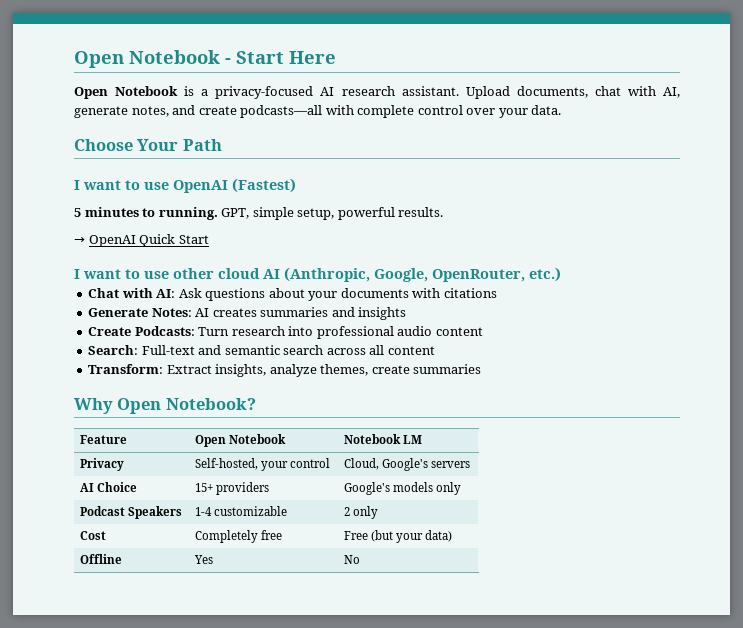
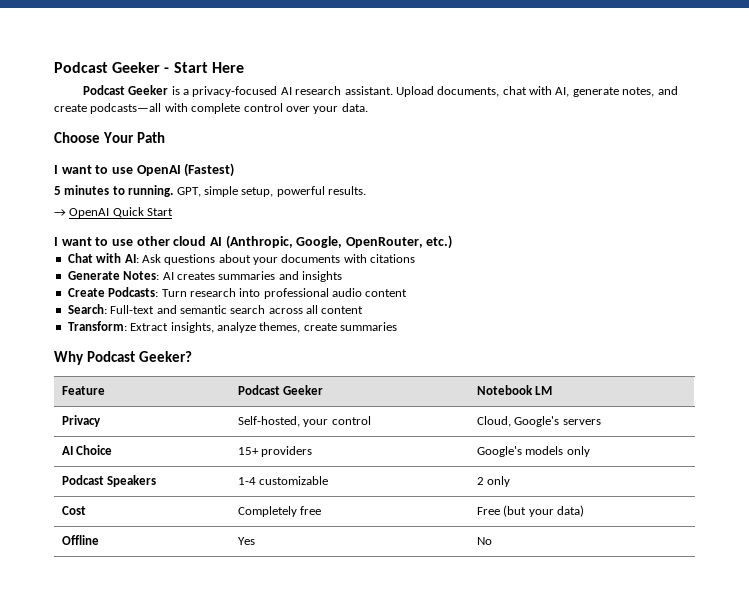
- Open Notebook - Start Here
+ Podcast Geeker - Start Here
- Open Notebook is a privacy-focused AI research assistant.
+ Podcast Geeker is a privacy-focused AI research assistant.
- Why Open Notebook?
+ Why Podcast Geeker?
- Feature | Open Notebook | Notebook LM
+ Feature | Podcast Geeker | Notebook LM

